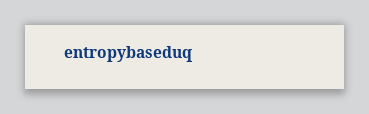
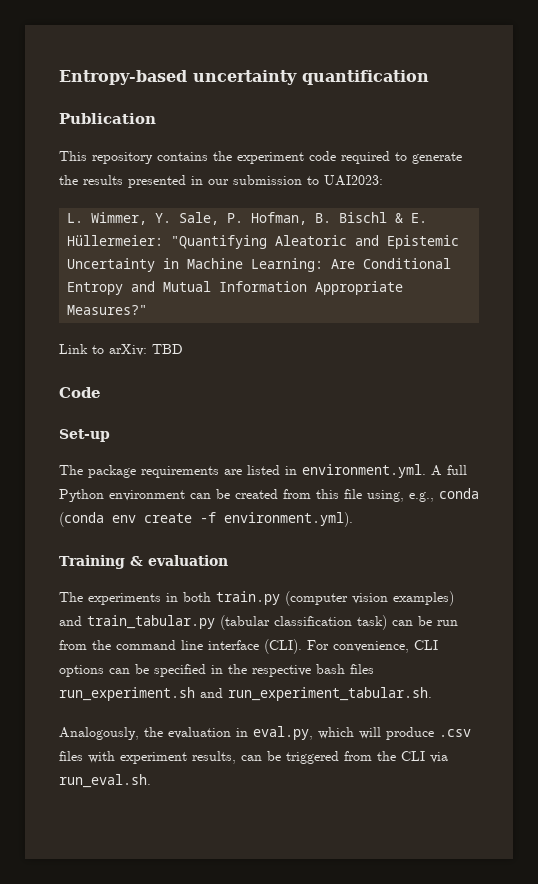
- entropybaseduq
+ Entropy-based uncertainty quantification
+ Publication
+ This repository contains the experiment code required to generate the results presented in our submission to UAI2023:
+ L. Wimmer, Y. Sale, P. Hofman, B. Bischl & E. Hüllermeier: "Quantifying Aleatoric and Epistemic Uncertainty in Machine Learning: Are Conditional Entropy and Mutual Information Appropriate Measures?"
+ Link to arXiv: TBD
+ Code
+ Set-up
+ The package requirements are listed in environment.yml. A full Python environment can be created from this file using, e.g., conda (conda env create -f environment.yml).
+ Training & evaluation
+ The experiments in both train.py (computer vision examples) and train_tabular.py (tabular classification task) can be run from the command line interface (CLI). For convenience, CLI options can be specified in the respective bash files run_experiment.sh and run_experiment_tabular.sh.
+ Analogously, the evaluation in eval.py, which will produce .csv files with experiment results, can be triggered from the CLI via run_eval.sh.

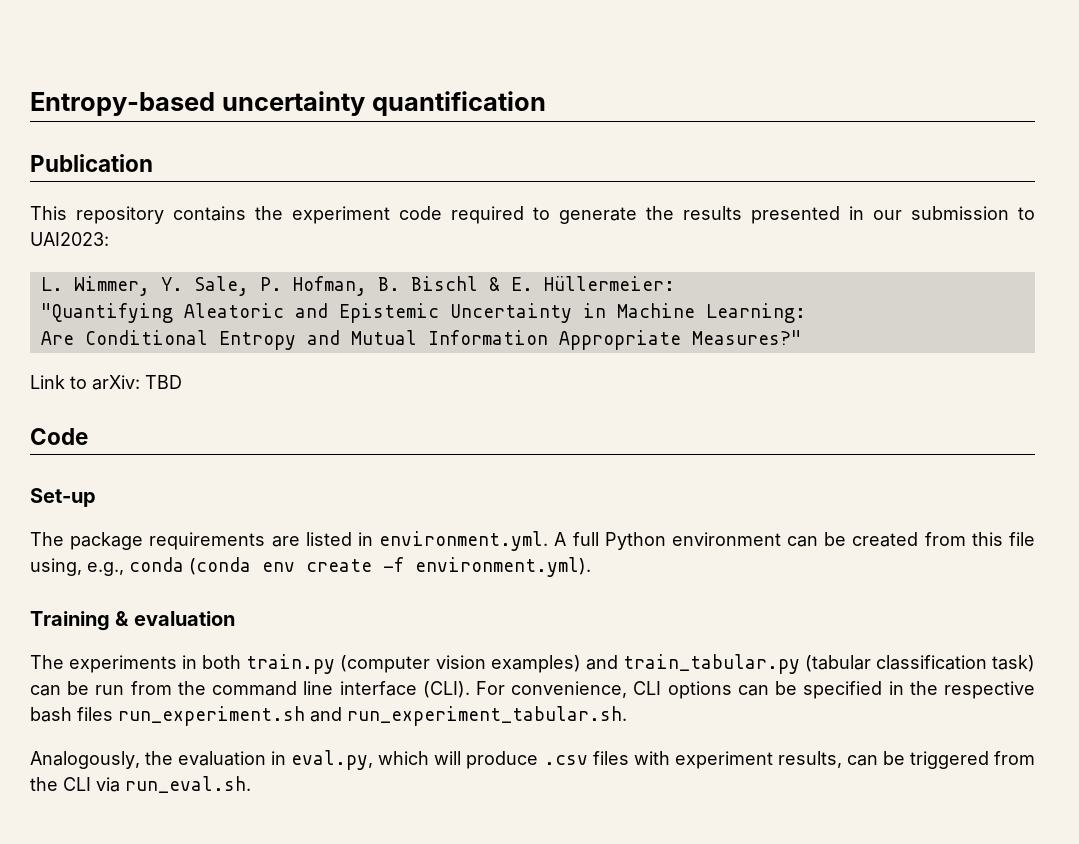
- L. Wimmer, Y. Sale, P. Hofman, B. Bischl & E. Hüllermeier: "Quantifying Aleatoric and Epistemic Uncertainty in Machine Learning: Are Conditional Entropy and Mutual Information Appropriate Measures?"
+ L. Wimmer, Y. Sale, P. Hofman, B. Bischl & E. Hüllermeier:
+ "Quantifying Aleatoric and Epistemic Uncertainty in Machine Learning:
+ Are Conditional Entropy and Mutual Information Appropriate Measures?"

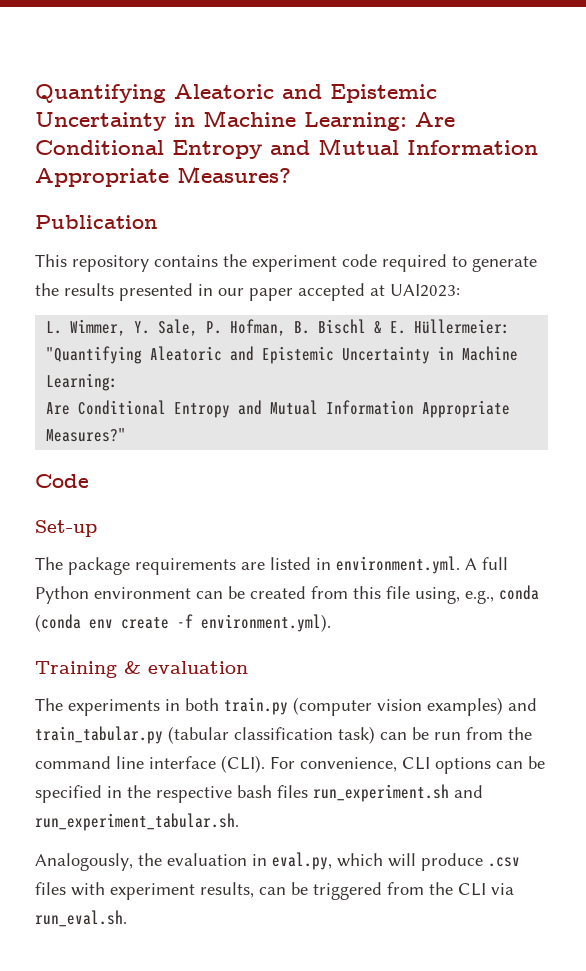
- Entropy-based uncertainty quantification
+ Quantifying Aleatoric and Epistemic Uncertainty in Machine Learning: Are Conditional Entropy and Mutual Information Appropriate Measures?
- This repository contains the experiment code required to generate the results presented in our submission to UAI2023:
+ This repository contains the experiment code required to generate the results presented in our paper accepted at UAI2023:
- Link to arXiv: TBD

